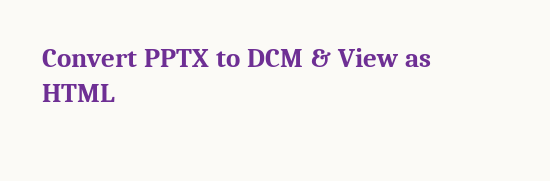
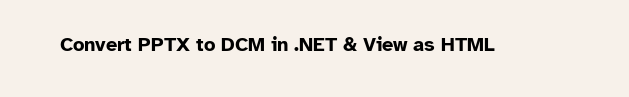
- Convert PPTX to DCM & View as HTML
+ Convert PPTX to DCM in .NET & View as HTML

